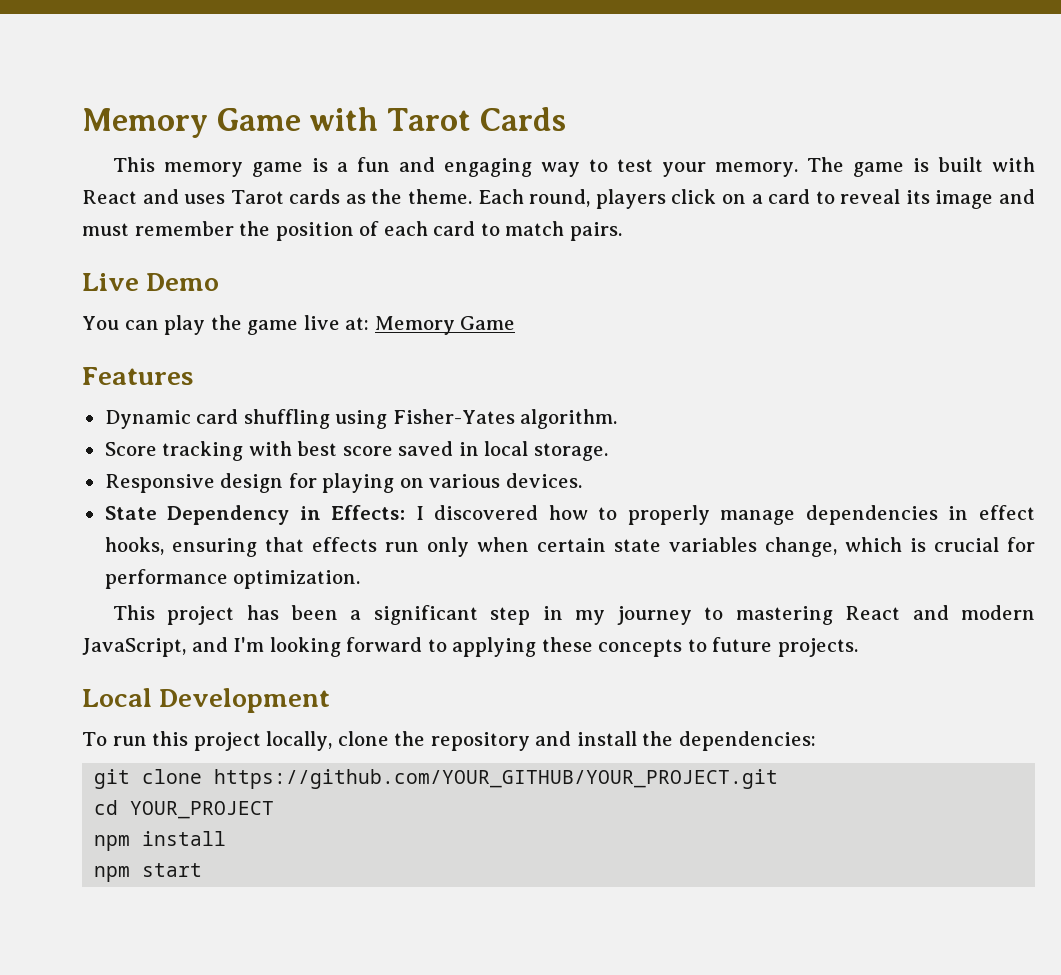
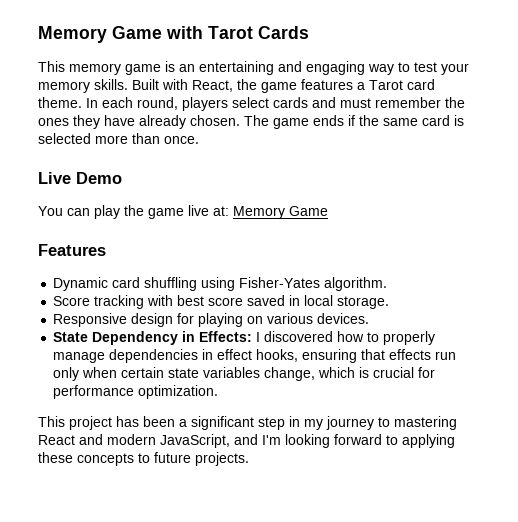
- This memory game is a fun and engaging way to test your memory. The game is built with React and uses Tarot cards as the theme. Each round, players click on a card to reveal its image and must remember the position of each card to match pairs.
+ This memory game is an entertaining and engaging way to test your memory skills. Built with React, the game features a Tarot card theme. In each round, players select cards and must remember the ones they have already chosen. The game ends if the same card is selected more than once.
- Local Development
- To run this project locally, clone the repository and install the dependencies:
- git clone https://github.com/YOUR_GITHUB/YOUR_PROJECT.git
- cd YOUR_PROJECT
- npm install
- npm start

